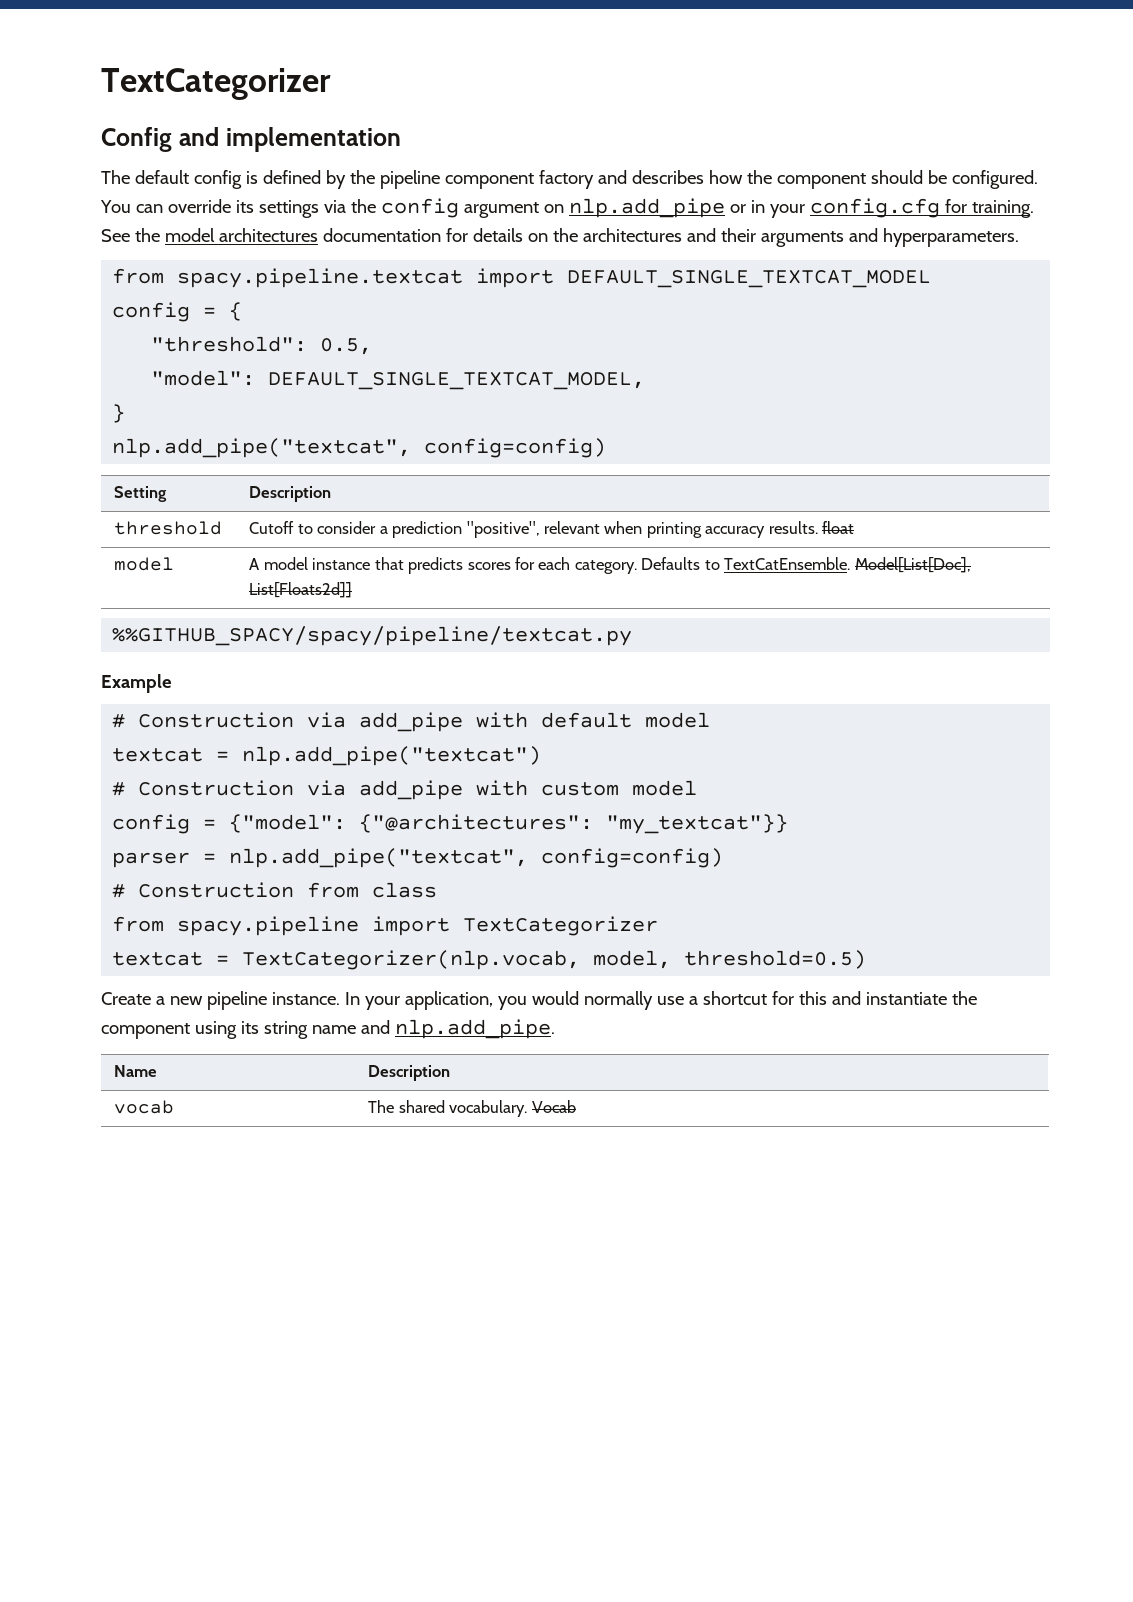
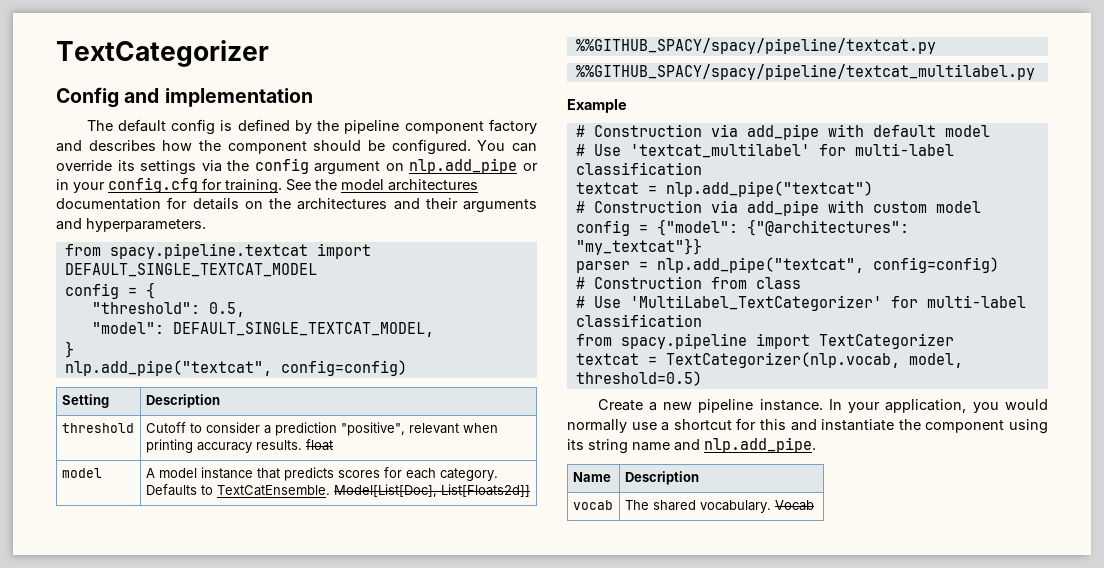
+ %%GITHUB_SPACY/spacy/pipeline/textcat_multilabel.py
+ # Use 'textcat_multilabel' for multi-label classification
+ # Use 'MultiLabel_TextCategorizer' for multi-label classification

